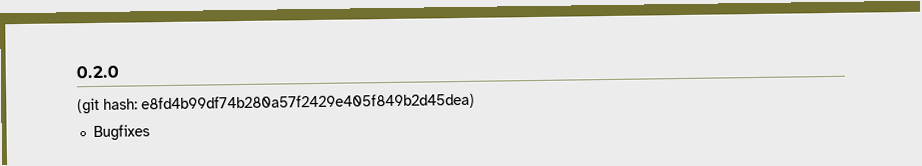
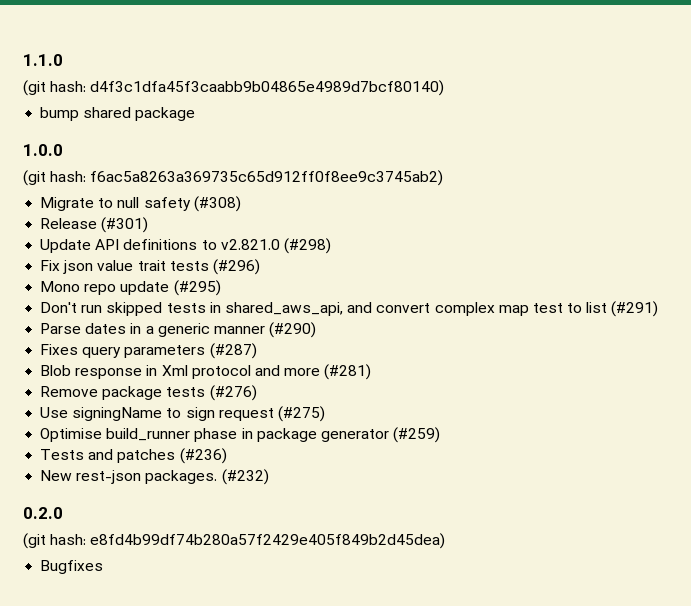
+ 1.1.0
+ (git hash: d4f3c1dfa45f3caabb9b04865e4989d7bcf80140)
+ bump shared package
+ 1.0.0
+ (git hash: f6ac5a8263a369735c65d912ff0f8ee9c3745ab2)
+ Migrate to null safety (#308)
+ Release (#301)
+ Update API definitions to v2.821.0 (#298)
+ Fix json value trait tests (#296)
+ Mono repo update (#295)
+ Don't run skipped tests in shared_aws_api, and convert complex map test to list (#291)
+ Parse dates in a generic manner (#290)
+ Fixes query parameters (#287)
+ Blob response in Xml protocol and more (#281)
+ Remove package tests (#276)
+ Use signingName to sign request (#275)
+ Optimise build_runner phase in package generator (#259)
+ Tests and patches (#236)
+ New rest-json packages. (#232)

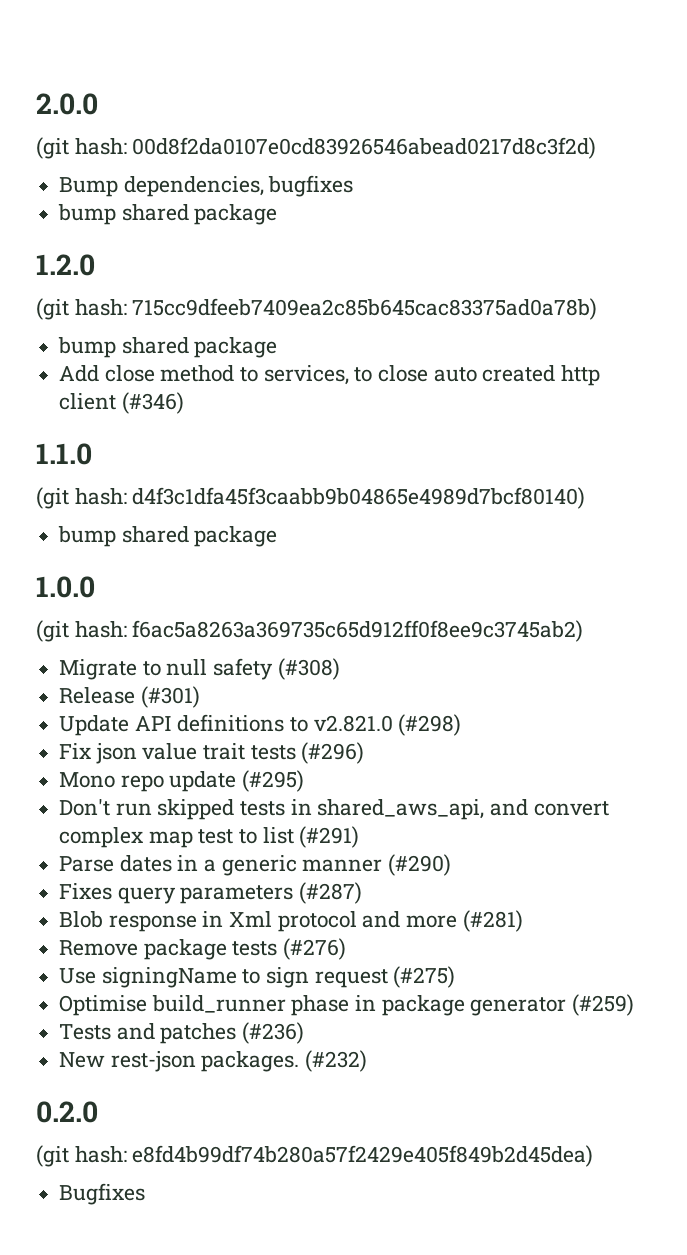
+ 2.0.0
+ (git hash: 00d8f2da0107e0cd83926546abead0217d8c3f2d)
+ Bump dependencies, bugfixes
+ bump shared package
+ 1.2.0
+ (git hash: 715cc9dfeeb7409ea2c85b645cac83375ad0a78b)
+ bump shared package
+ Add close method to services, to close auto created http client (#346)

